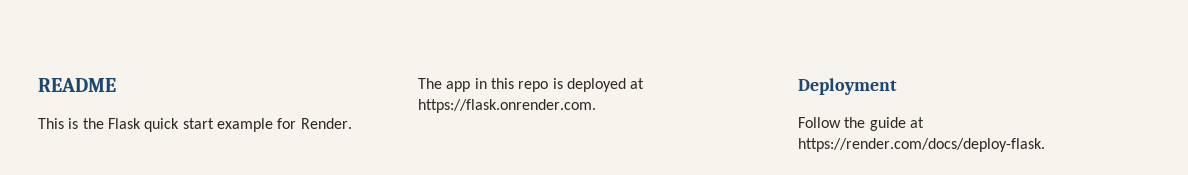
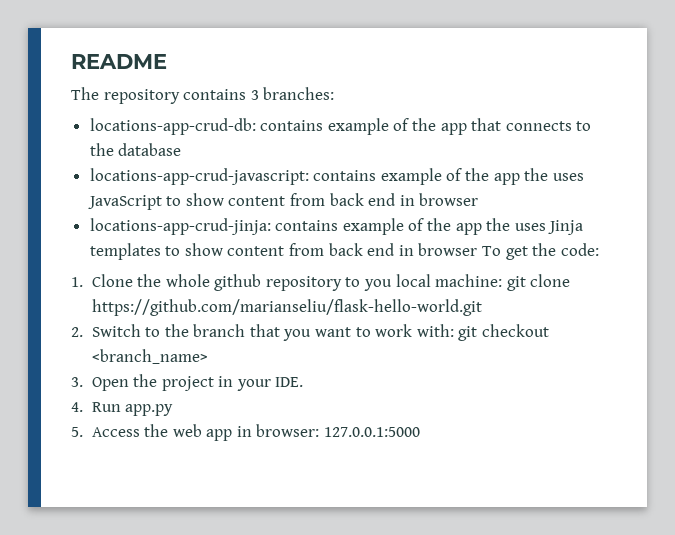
- This is the Flask quick start example for Render.
- The app in this repo is deployed at https://flask.onrender.com.
- Deployment
- Follow the guide at https://render.com/docs/deploy-flask.
+ The repository contains 3 branches:
+ locations-app-crud-db: contains example of the app that connects to the database
+ locations-app-crud-javascript: contains example of the app the uses JavaScript to show content from back end in browser
+ locations-app-crud-jinja: contains example of the app the uses Jinja templates to show content from back end in browser To get the code:
+ 1. Clone the whole github repository to you local machine: git clone https://github.com/marianseliu/flask-hello-world.git
+ 2. Switch to the branch that you want to work with: git checkout <branch_name>
+ 3. Open the project in your IDE.
+ 4. Run app.py
+ 5. Access the web app in browser: 127.0.0.1:5000

